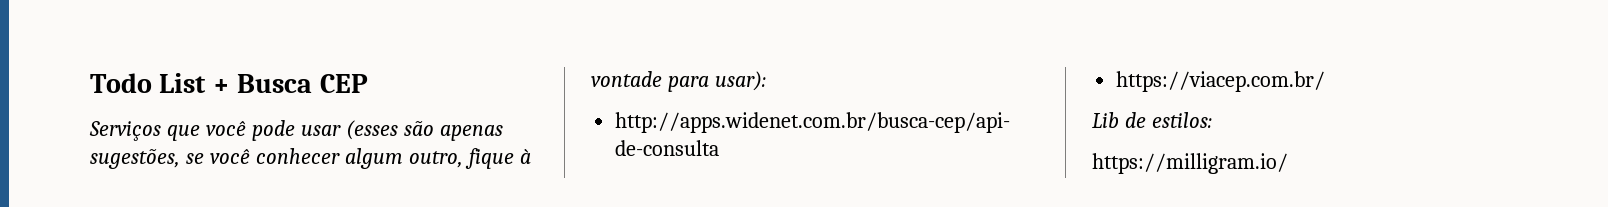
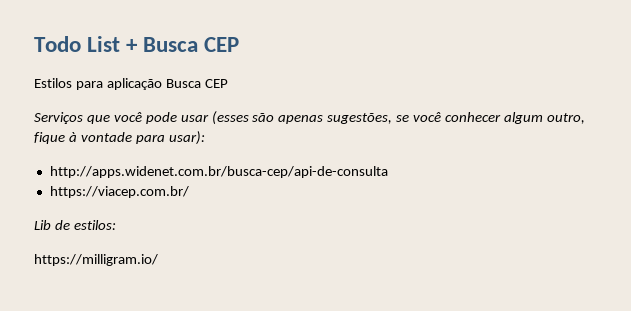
+ Estilos para aplicação Busca CEP

